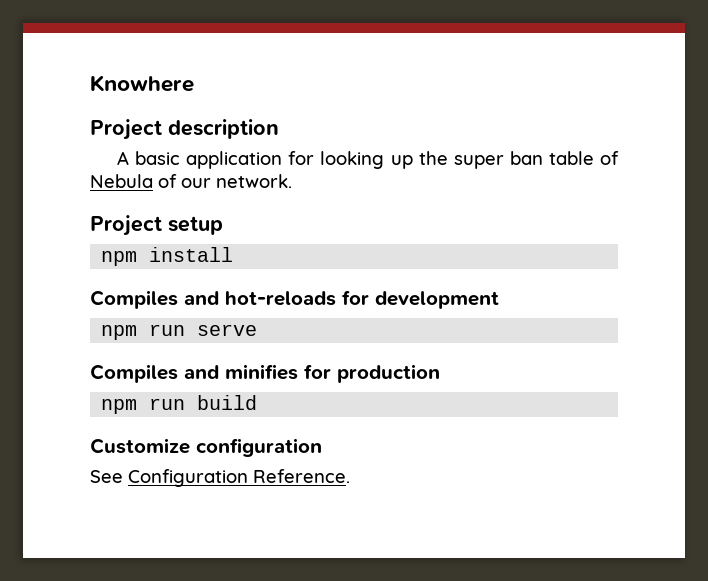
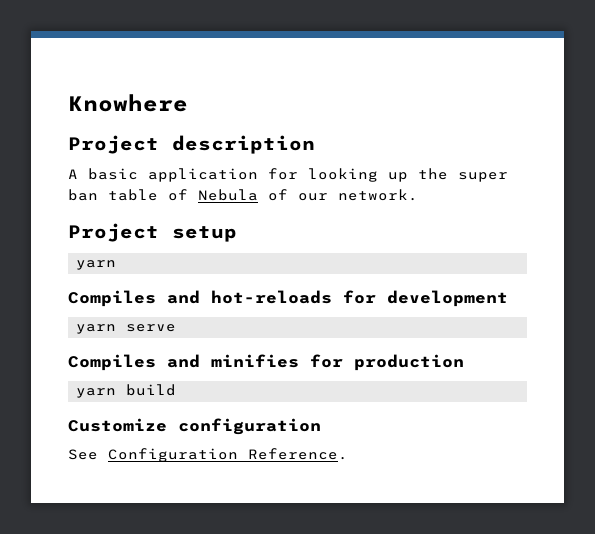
  Project setup
- npm install
+ yarn
- npm run serve
+ yarn serve
- npm run build
+ yarn build

